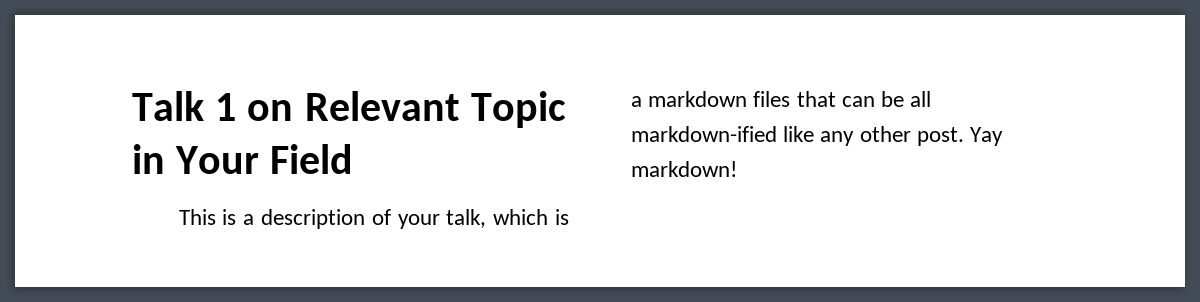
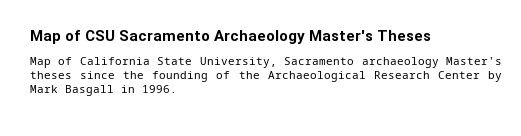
- Talk 1 on Relevant Topic in Your Field
- This is a description of your talk, which is a markdown files that can be all markdown-ified like any other post. Yay markdown!
+ Map of CSU Sacramento Archaeology Master's Theses
+ Map of California State University, Sacramento archaeology Master's theses since the founding of the Archaeological Research Center by Mark Basgall in 1996.

